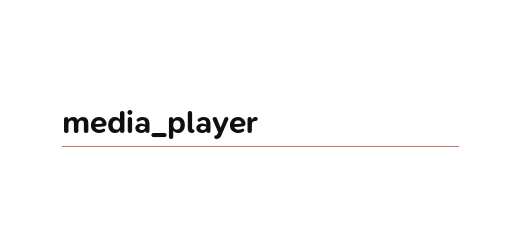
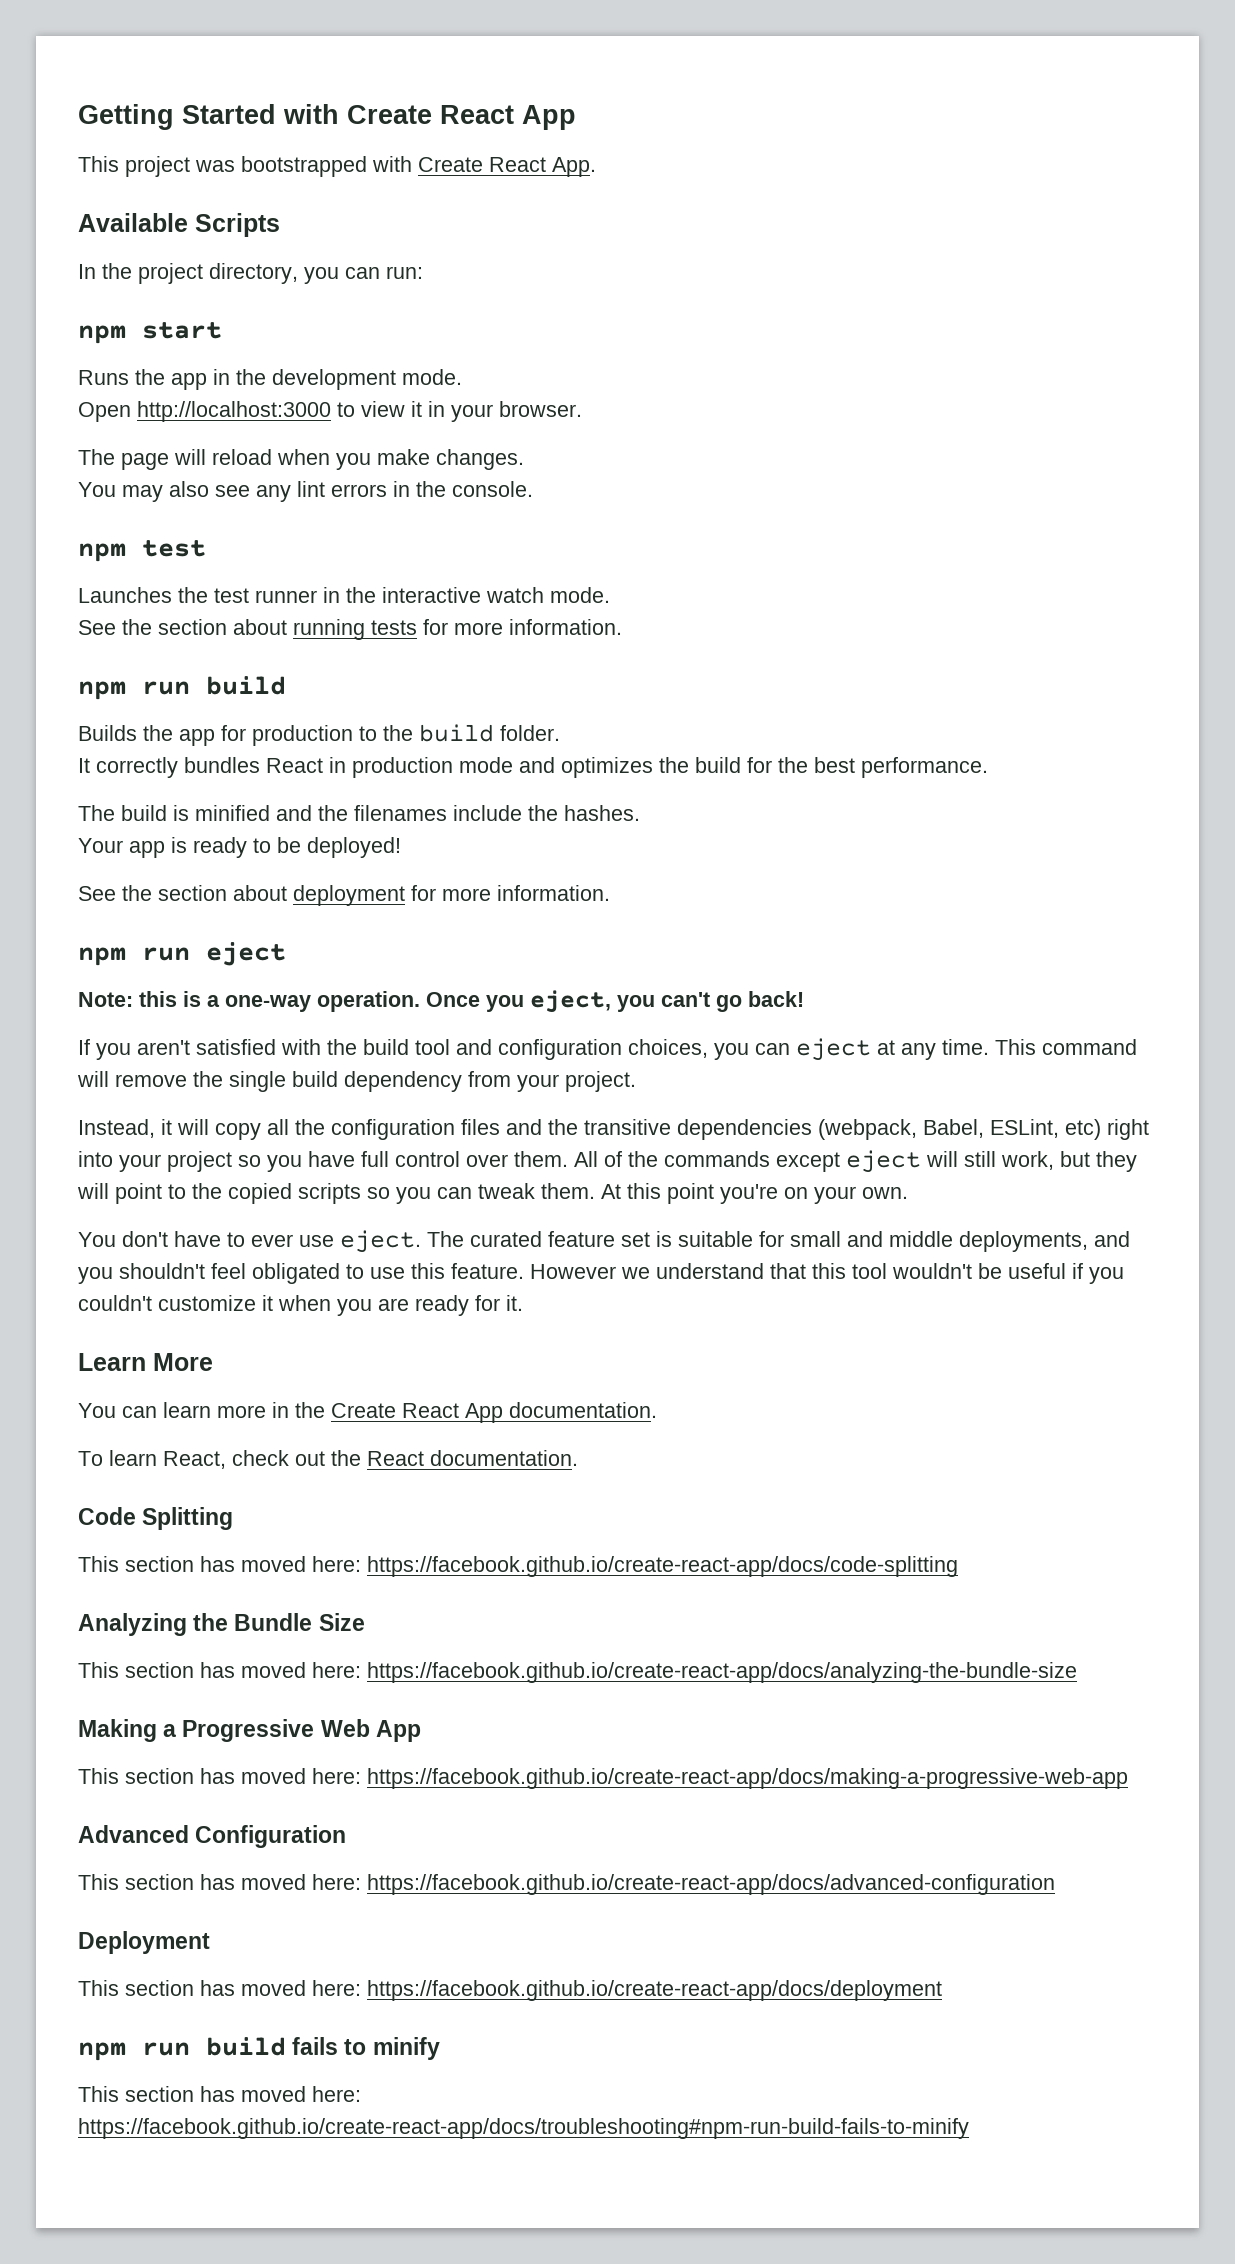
- media_player
+ Getting Started with Create React App
+ This project was bootstrapped with Create React App.
+ Available Scripts
+ In the project directory, you can run:
+ npm start
+ Runs the app in the development mode.
+ Open http://localhost:3000 to view it in your browser.
+ The page will reload when you make changes.
+ You may also see any lint errors in the console.
+ npm test
+ Launches the test runner in the interactive watch mode.
+ See the section about running tests for more information.
+ npm run build
+ Builds the app for production to the build folder.
+ It correctly bundles React in production mode and optimizes the build for the best performance.
+ The build is minified and the filenames include the hashes.
+ Your app is ready to be deployed!
+ See the section about deployment for more information.
+ npm run eject
+ Note: this is a one-way operation. Once you eject, you can't go back!
+ If you aren't satisfied with the build tool and configuration choices, you can eject at any time. This command will remove the single build dependency from your project.
+ Instead, it will copy all the configuration files and the transitive dependencies (webpack, Babel, ESLint, etc) right into your project so you have full control over them. All of the commands except eject will still work, but they will point to the copied scripts so you can tweak them. At this point you're on your own.
+ You don't have to ever use eject. The curated feature set is suitable for small and middle deployments, and you shouldn't feel obligated to use this feature. However we understand that this tool wouldn't be useful if you couldn't customize it when you are ready for it.
+ Learn More
+ You can learn more in the Create React App documentation.
+ To learn React, check out the React documentation.
+ Code Splitting
+ This section has moved here: https://facebook.github.io/create-react-app/docs/code-splitting
+ Analyzing the Bundle Size
+ This section has moved here: https://facebook.github.io/create-react-app/docs/analyzing-the-bundle-size
+ Making a Progressive Web App
+ This section has moved here: https://facebook.github.io/create-react-app/docs/making-a-progressive-web-app
+ Advanced Configuration
+ This section has moved here: https://facebook.github.io/create-react-app/docs/advanced-configuration
+ Deployment
+ This section has moved here: https://facebook.github.io/create-react-app/docs/deployment
+ npm run build fails to minify
+ This section has moved here: https://facebook.github.io/create-react-app/docs/troubleshooting#npm-run-build-fails-to-minify

